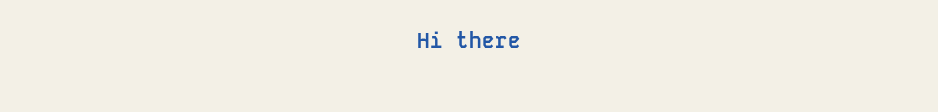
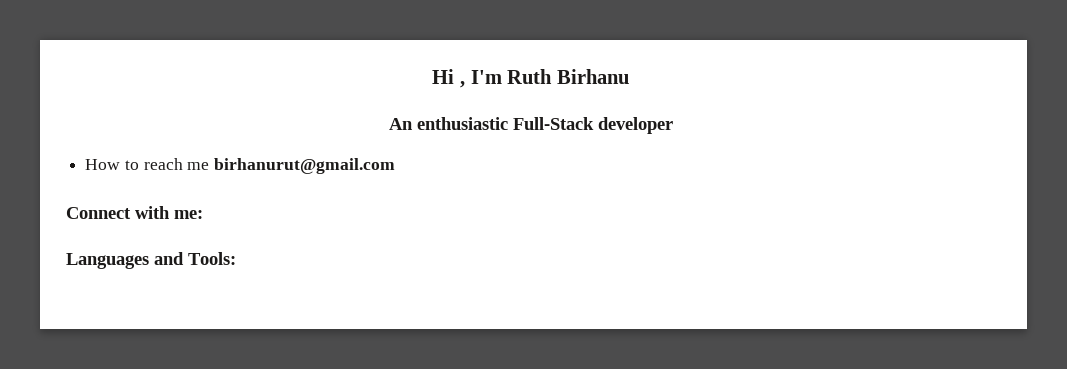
- Hi there
+ Hi , I'm Ruth Birhanu
+ An enthusiastic Full-Stack developer
+ How to reach me birhanurut@gmail.com
+ Connect with me:
+ Languages and Tools:

